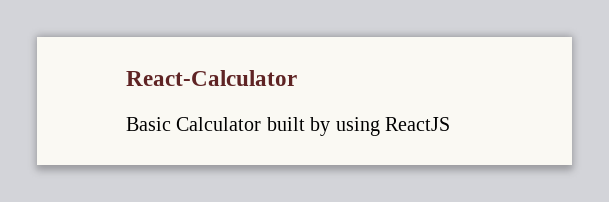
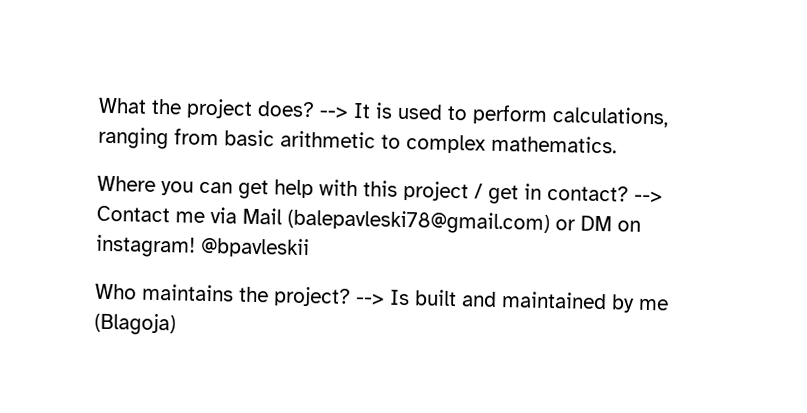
- React-Calculator
- Basic Calculator built by using ReactJS
+ What the project does? --> It is used to perform calculations, ranging from basic arithmetic to complex mathematics.
+ Where you can get help with this project / get in contact? --> Contact me via Mail (balepavleski78@gmail.com) or DM on instagram! @bpavleskii
+ Who maintains the project? --> Is built and maintained by me (Blagoja)

